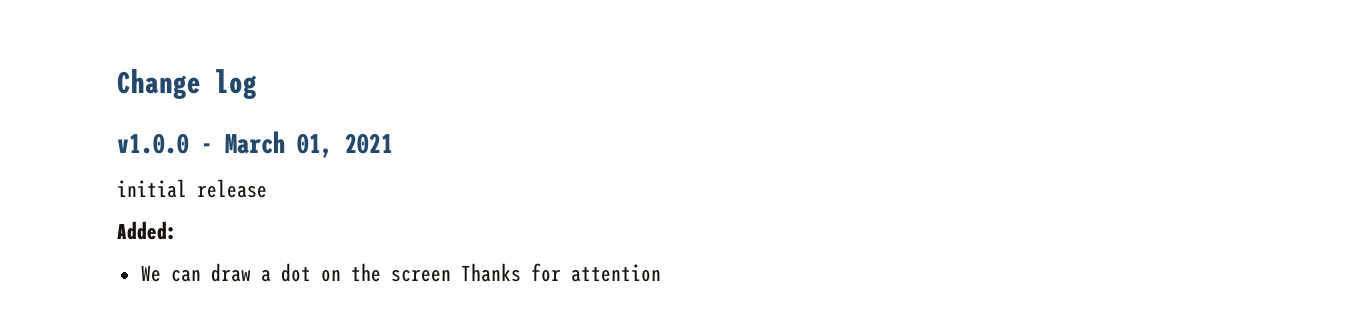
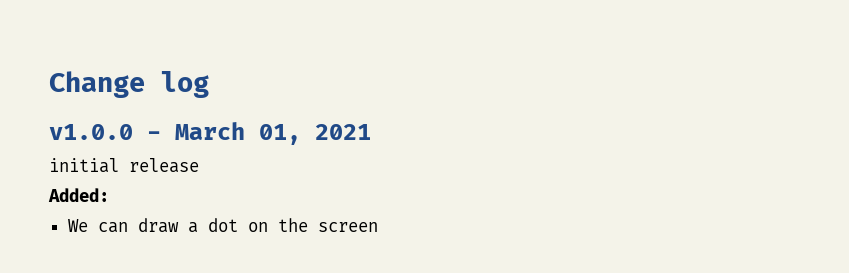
- We can draw a dot on the screen Thanks for attention
+ We can draw a dot on the screen

